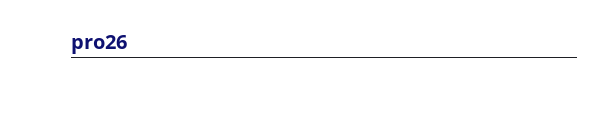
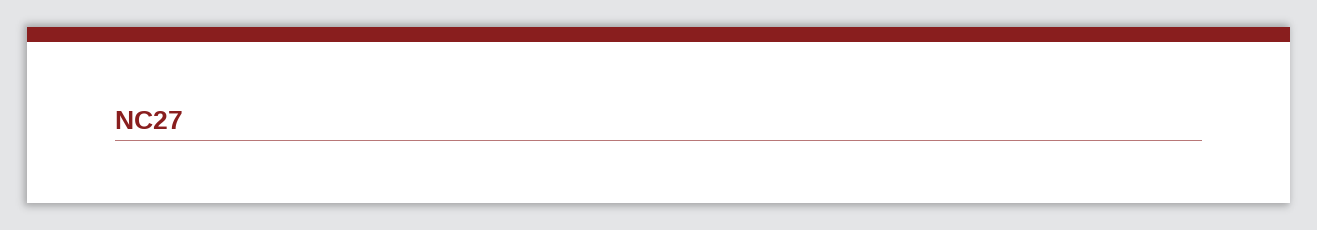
- pro26
+ NC27

